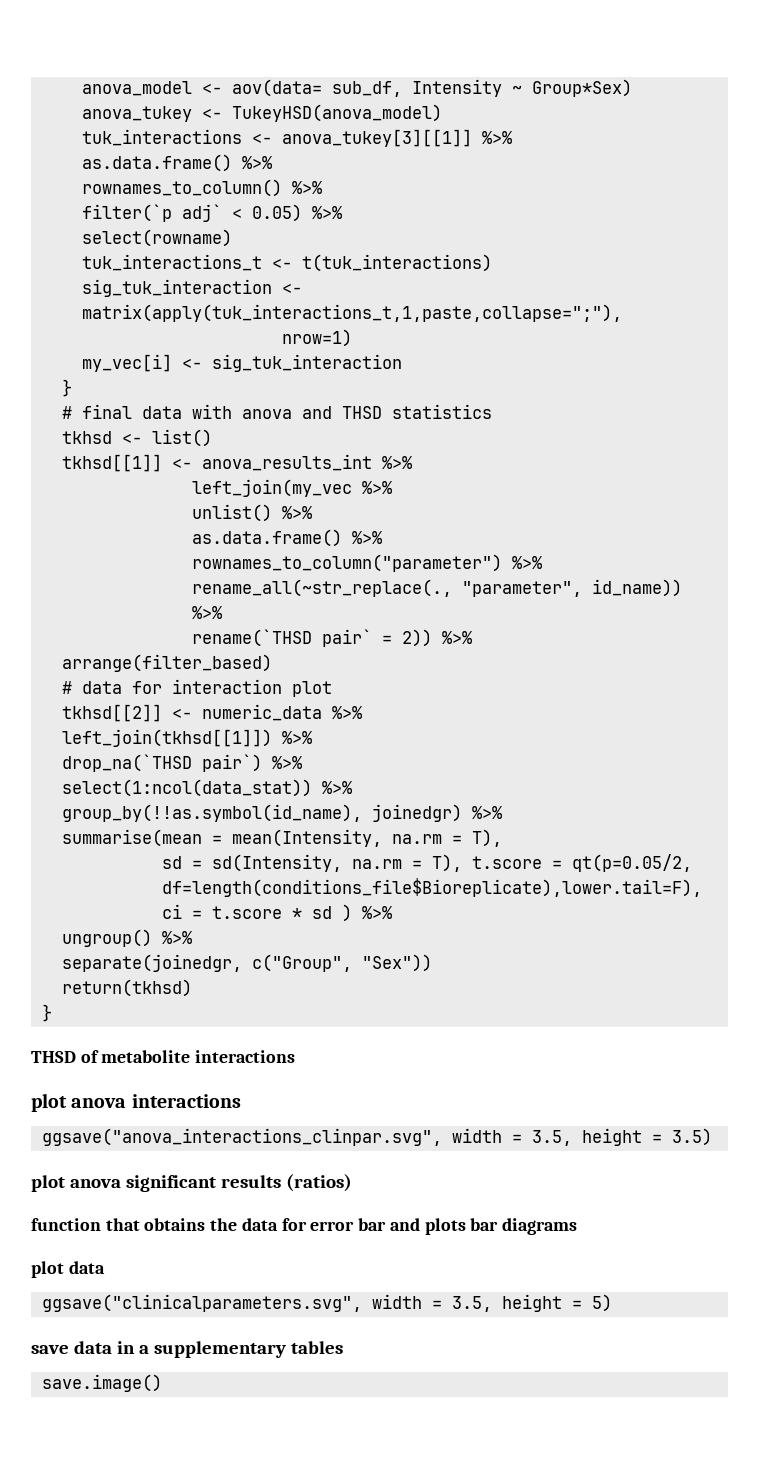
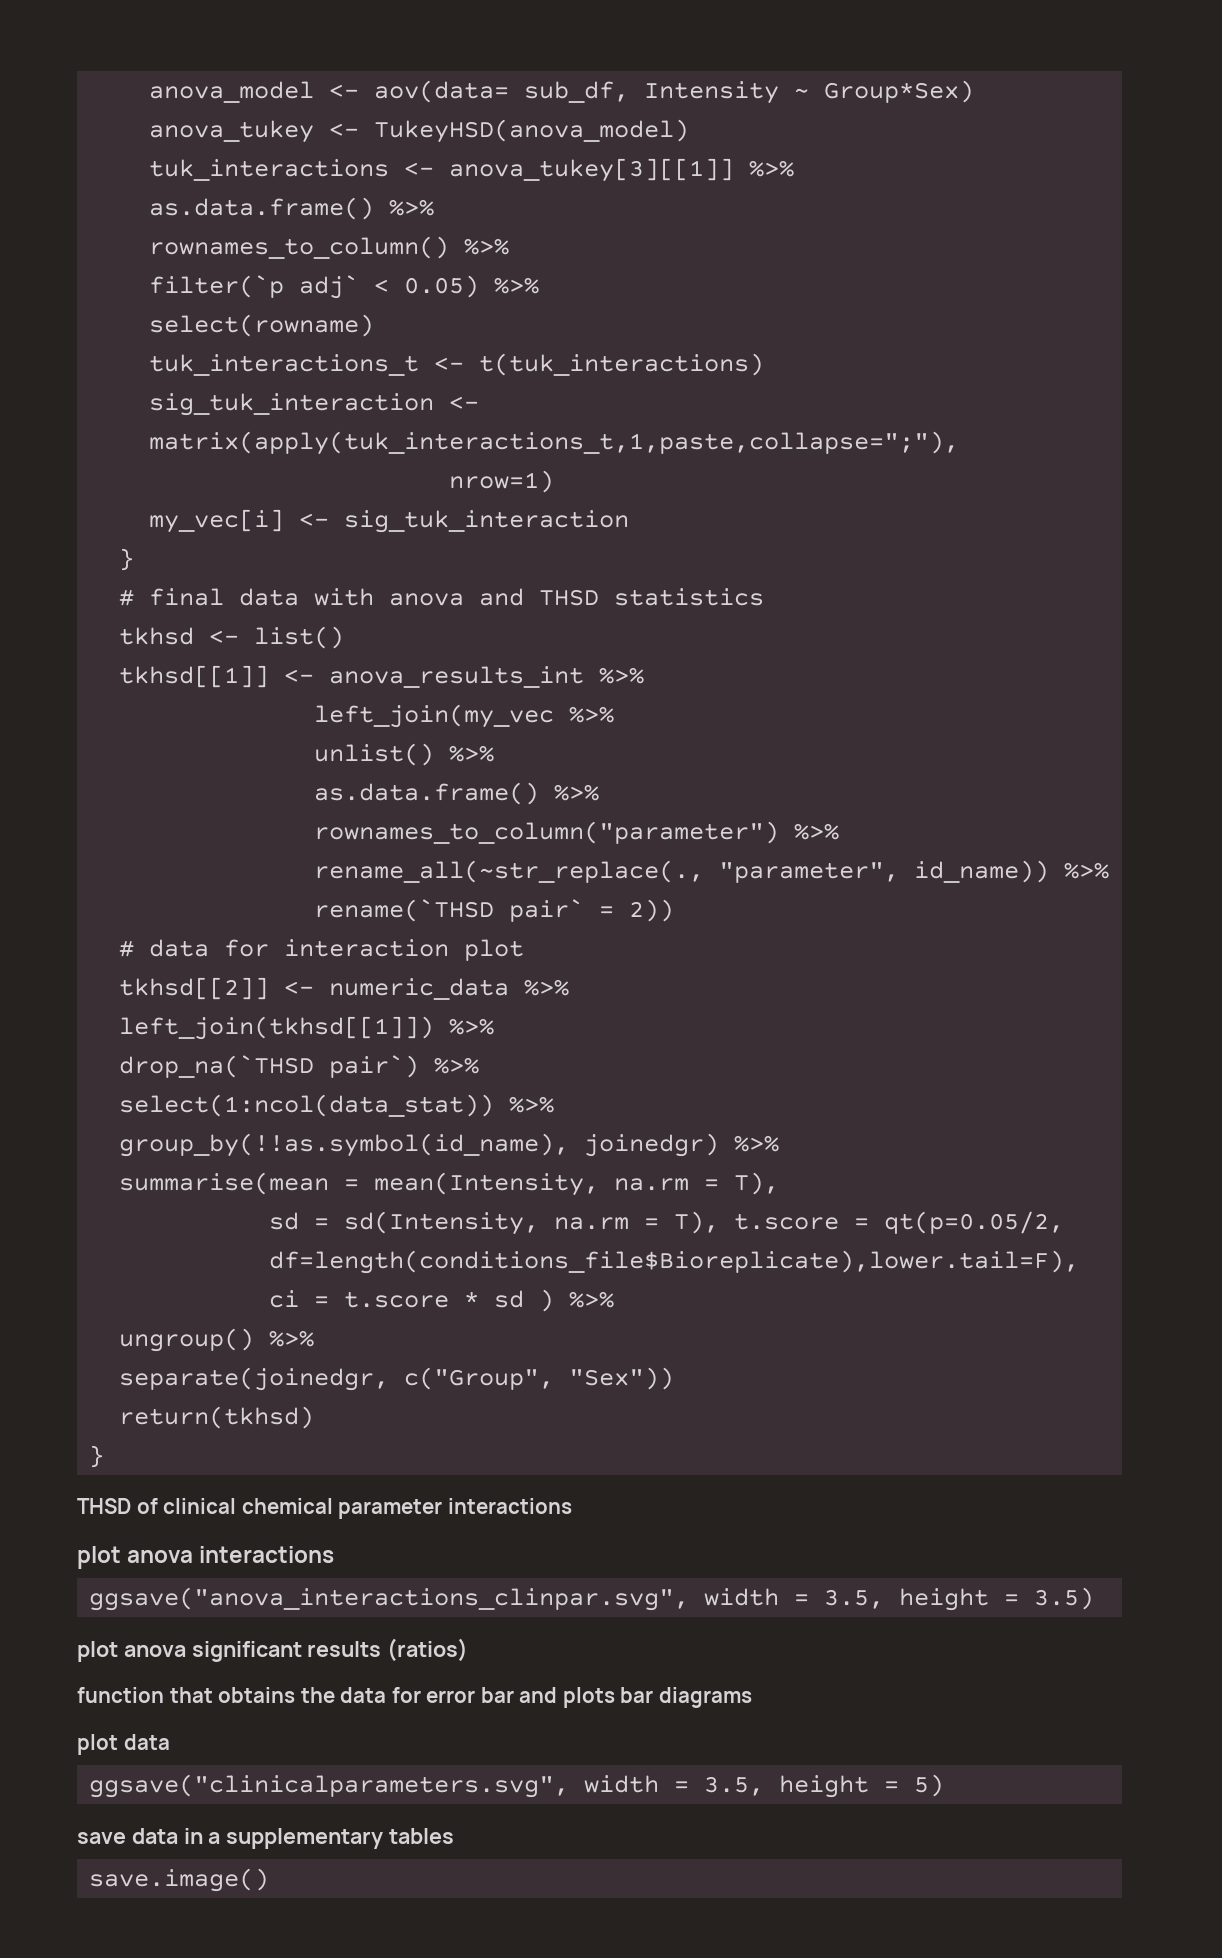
- rename(`THSD pair` = 2)) %>%
- arrange(filter_based)
+ rename(`THSD pair` = 2))
- THSD of metabolite interactions
+ THSD of clinical chemical parameter interactions

